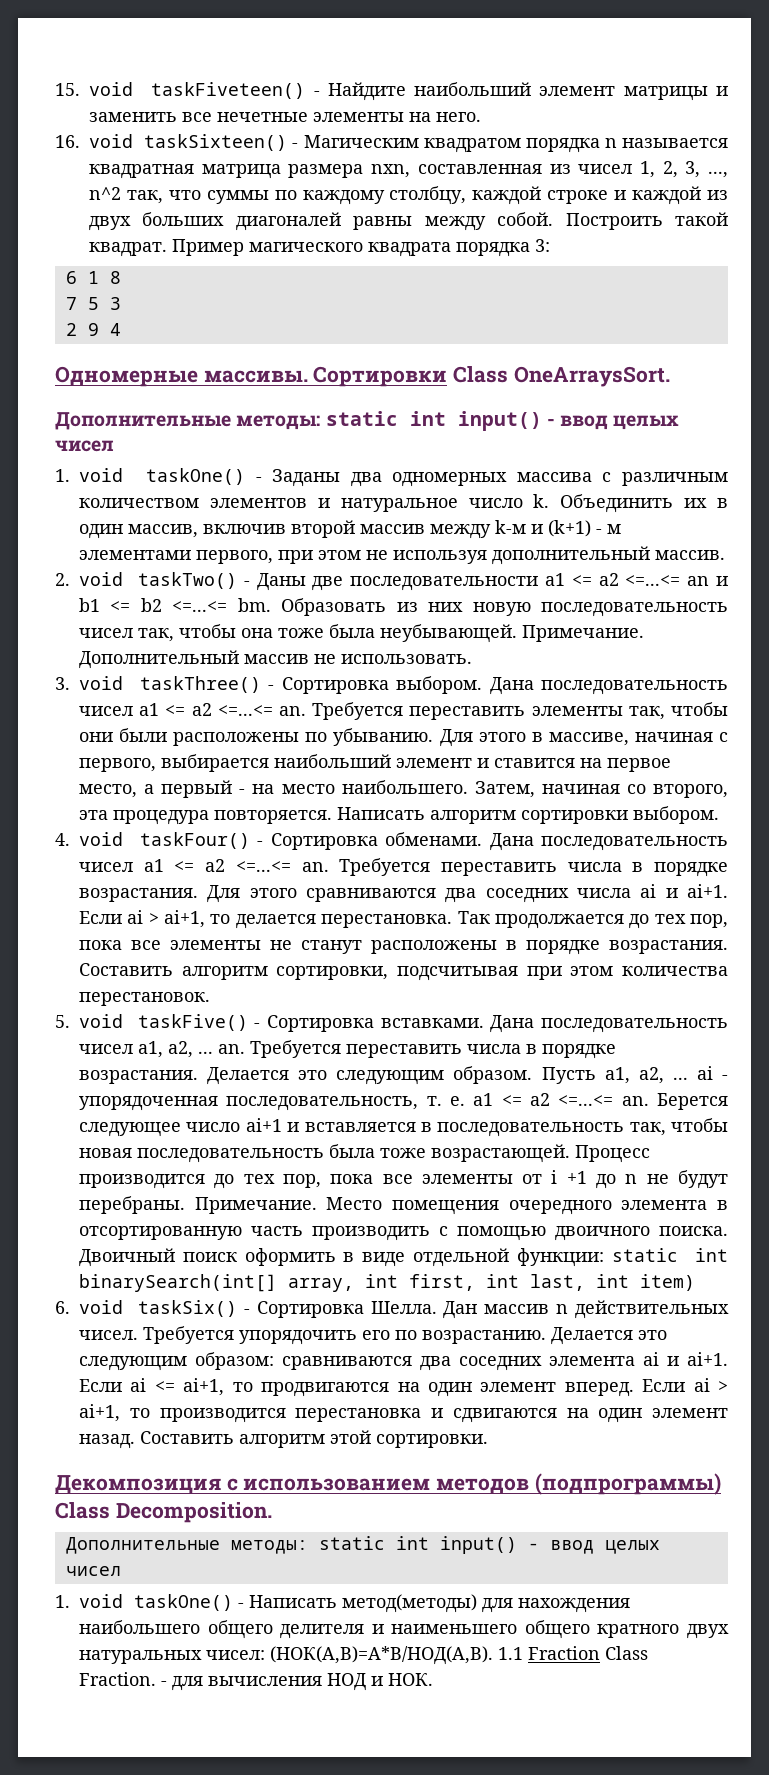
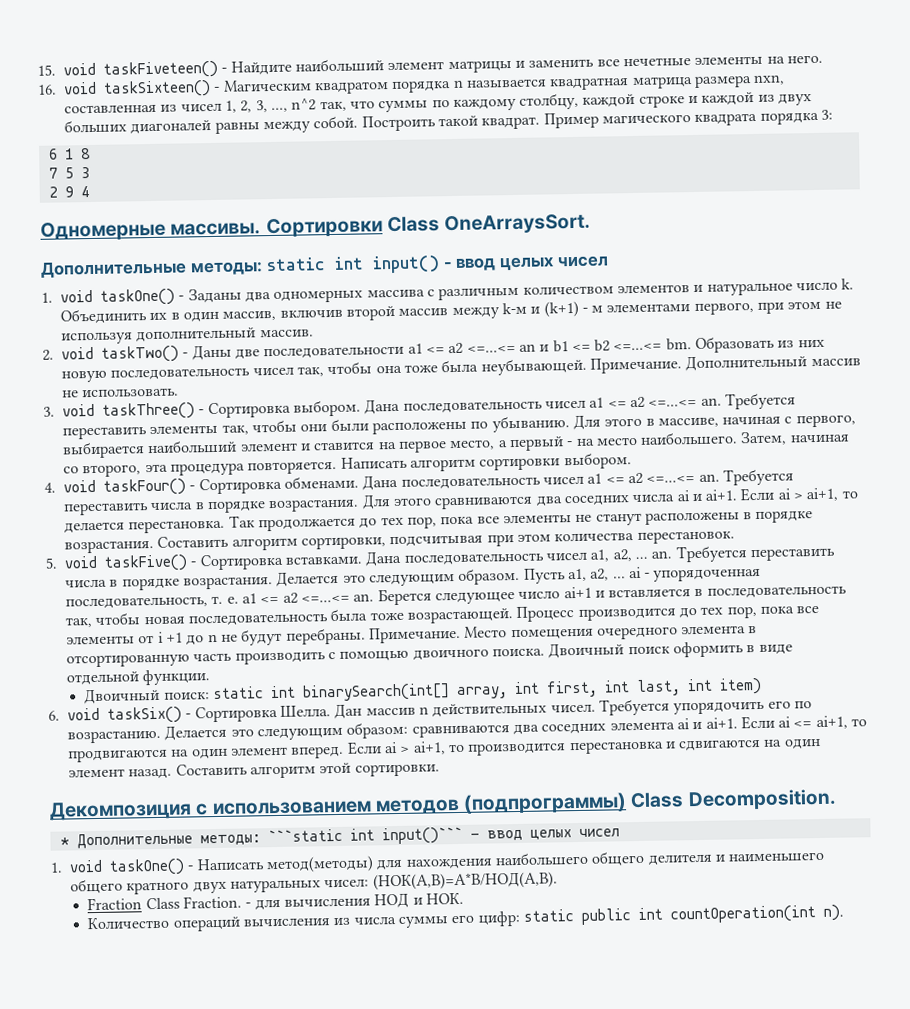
- Двоичный поиск оформить в виде отдельной функции: static int binarySearch(int[] array, int first, int last, int item)
+ Двоичный поиск оформить в виде отдельной функции.
+ Двоичный поиск: static int binarySearch(int[] array, int first, int last, int item)
  Декомпозиция с использованием методов (подпрограммы) Class Decomposition.
- Дополнительные методы: static int input() - ввод целых чисел
+ * Дополнительные методы: ```static int input()``` - ввод целых чисел
- 1. void taskOne() - Написать метод(методы) для нахождения наибольшего общего делителя и наименьшего общего кратного двух натуральных чисел: (НОК(A,B)=A*B/НОД(A,B). 1.1 Fraction Class Fraction.
+ 1. void taskOne() - Написать метод(методы) для нахождения наибольшего общего делителя и наименьшего общего кратного двух натуральных чисел: (НОК(A,B)=A*B/НОД(A,B).
+ Fraction Class Fraction.
+ Количество операций вычисления из числа суммы его цифр: static public int countOperation(int n).

